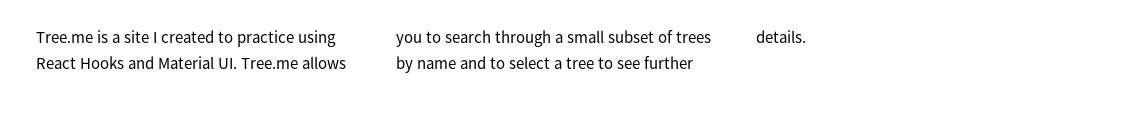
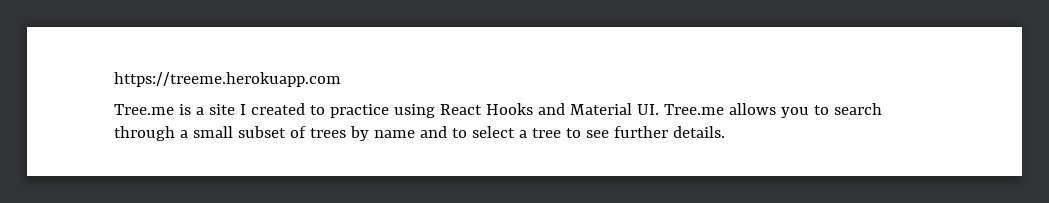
+ https://treeme.herokuapp.com

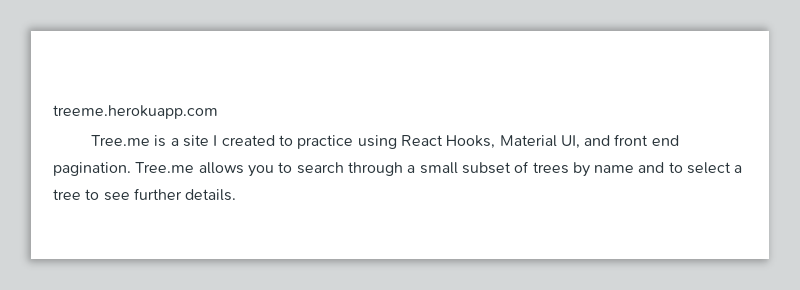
- https://treeme.herokuapp.com
+ treeme.herokuapp.com
- Tree.me is a site I created to practice using React Hooks and Material UI. Tree.me allows you to search through a small subset of trees by name and to select a tree to see further details.
+ Tree.me is a site I created to practice using React Hooks, Material UI, and front end pagination. Tree.me allows you to search through a small subset of trees by name and to select a tree to see further details.

